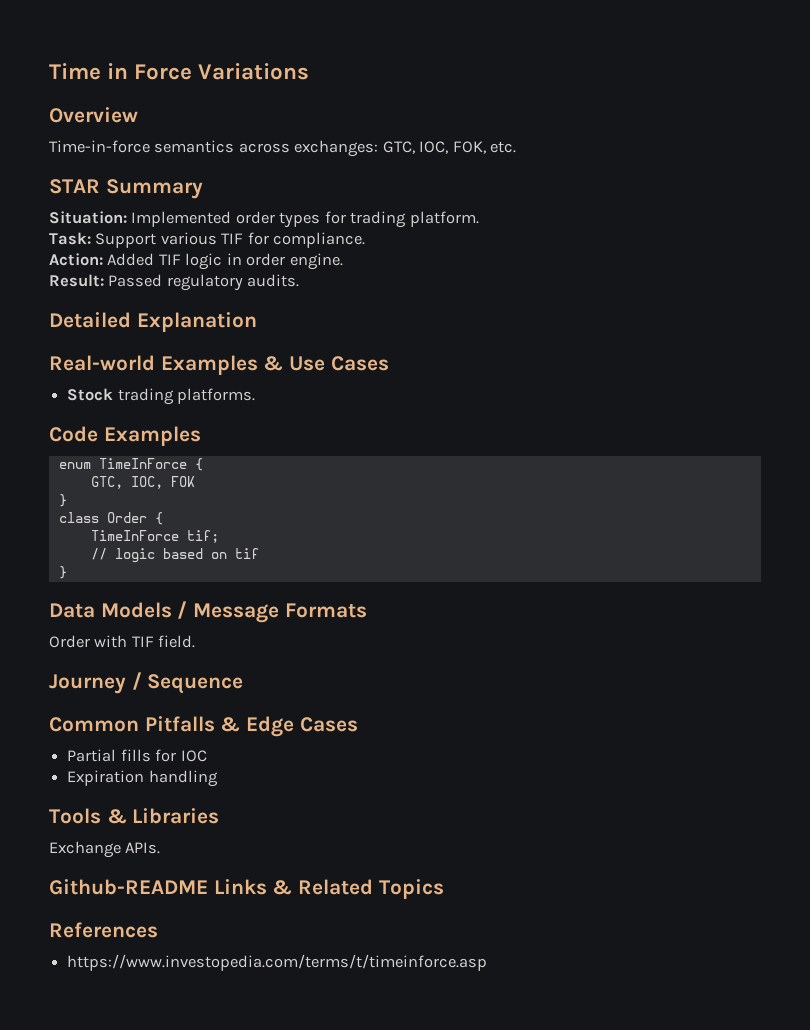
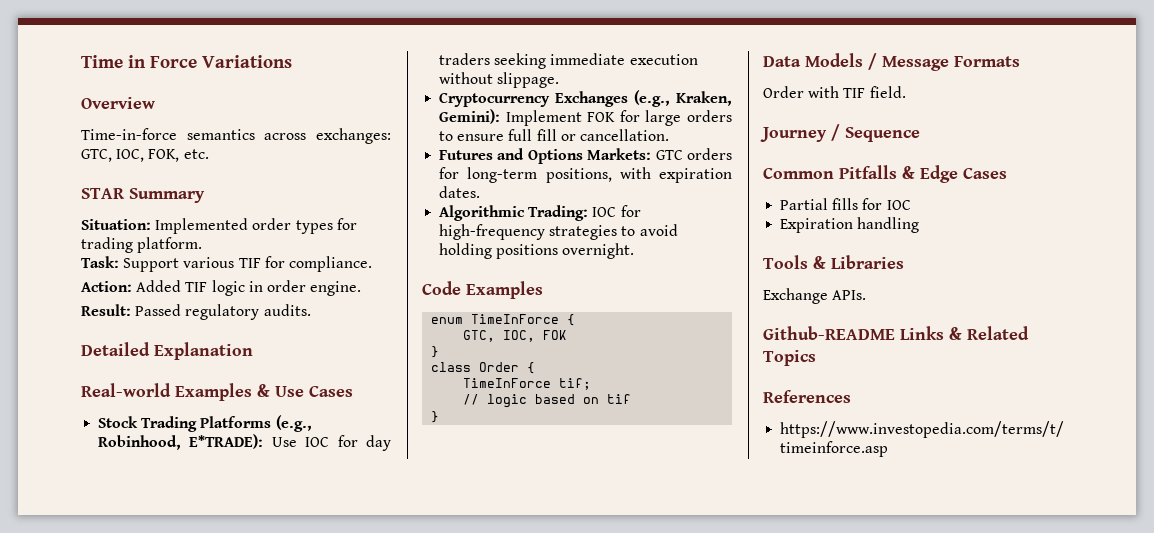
- Stock trading platforms.
+ Stock Trading Platforms (e.g., Robinhood, E*TRADE): Use IOC for day traders seeking immediate execution without slippage.
+ Cryptocurrency Exchanges (e.g., Kraken, Gemini): Implement FOK for large orders to ensure full fill or cancellation.
+ Futures and Options Markets: GTC orders for long-term positions, with expiration dates.
+ Algorithmic Trading: IOC for high-frequency strategies to avoid holding positions overnight.

